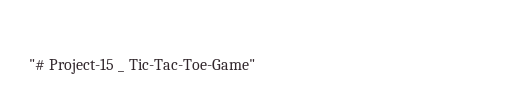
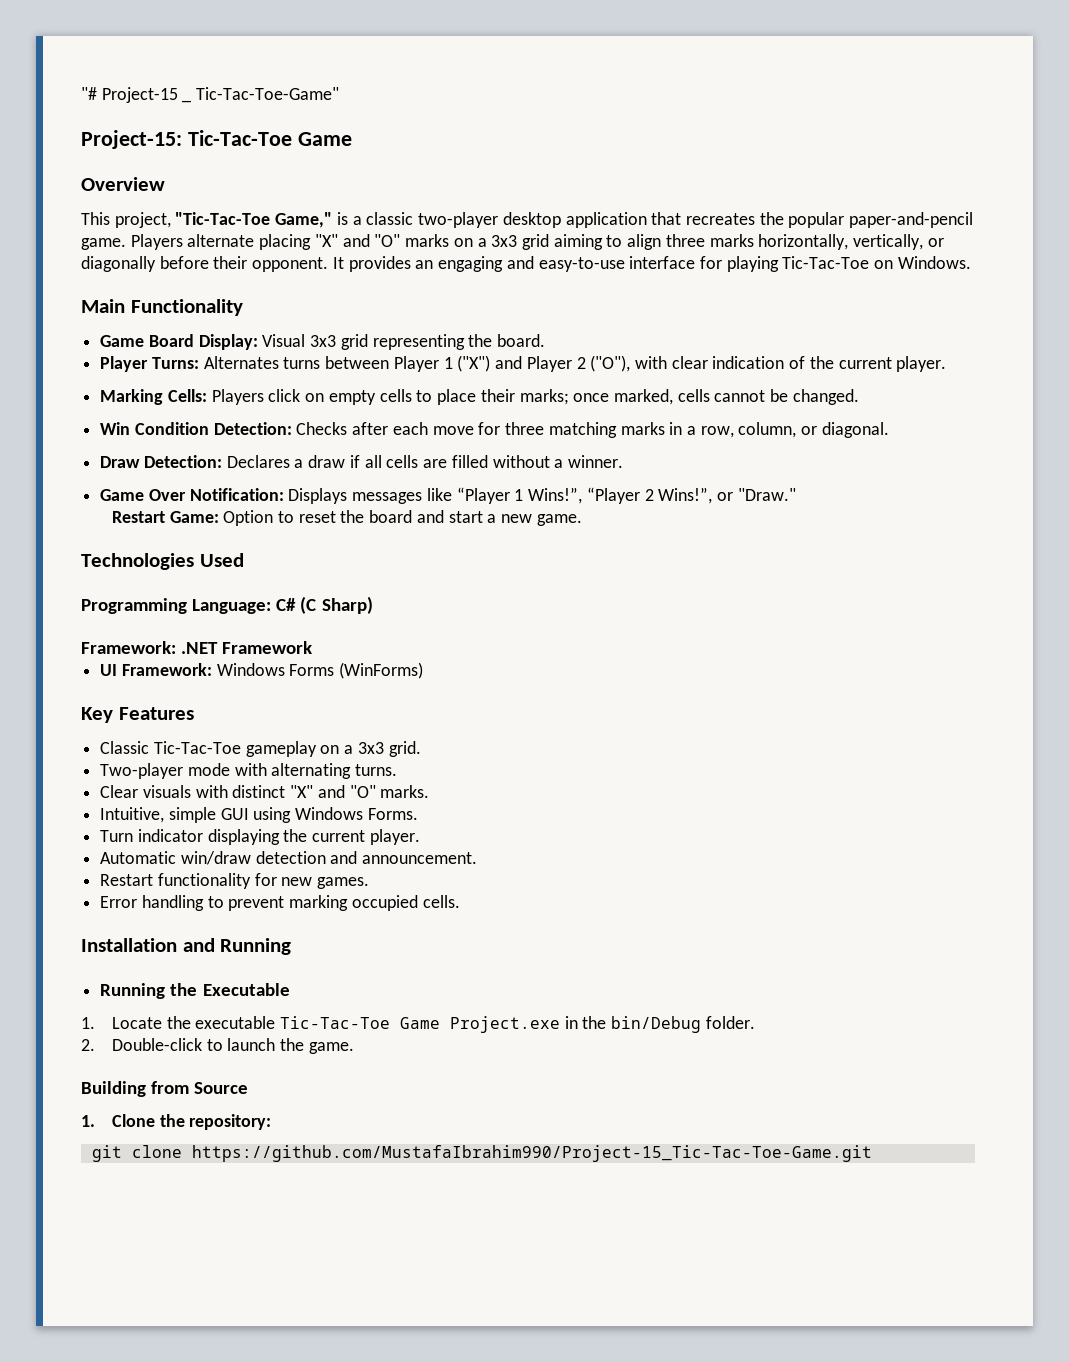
+ Project-15: Tic-Tac-Toe Game
+ Overview
+ This project, "Tic-Tac-Toe Game," is a classic two-player desktop application that recreates the popular paper-and-pencil game. Players alternate placing "X" and "O" marks on a 3x3 grid aiming to align three marks horizontally, vertically, or diagonally before their opponent. It provides an engaging and easy-to-use interface for playing Tic-Tac-Toe on Windows.
+ Main Functionality
+ Game Board Display: Visual 3x3 grid representing the board.
+ Player Turns: Alternates turns between Player 1 ("X") and Player 2 ("O"), with clear indication of the current player.
+ Marking Cells: Players click on empty cells to place their marks; once marked, cells cannot be changed.
+ Win Condition Detection: Checks after each move for three matching marks in a row, column, or diagonal.
+ Draw Detection: Declares a draw if all cells are filled without a winner.
+ Game Over Notification: Displays messages like “Player 1 Wins!”, “Player 2 Wins!”, or "Draw."
+ Restart Game: Option to reset the board and start a new game.
+ Technologies Used
+ Programming Language: C# (C Sharp)
+ Framework: .NET Framework
+ UI Framework: Windows Forms (WinForms)
+ Key Features
+ Classic Tic-Tac-Toe gameplay on a 3x3 grid.
+ Two-player mode with alternating turns.
+ Clear visuals with distinct "X" and "O" marks.
+ Intuitive, simple GUI using Windows Forms.
+ Turn indicator displaying the current player.
+ Automatic win/draw detection and announcement.
+ Restart functionality for new games.
+ Error handling to prevent marking occupied cells.
+ Installation and Running
+ Running the Executable
+ 1. Locate the executable Tic-Tac-Toe Game Project.exe in the bin/Debug folder.
+ 2. Double-click to launch the game.
+ Building from Source
+ 1. Clone the repository:
+ git clone https://github.com/MustafaIbrahim990/Project-15_Tic-Tac-Toe-Game.git

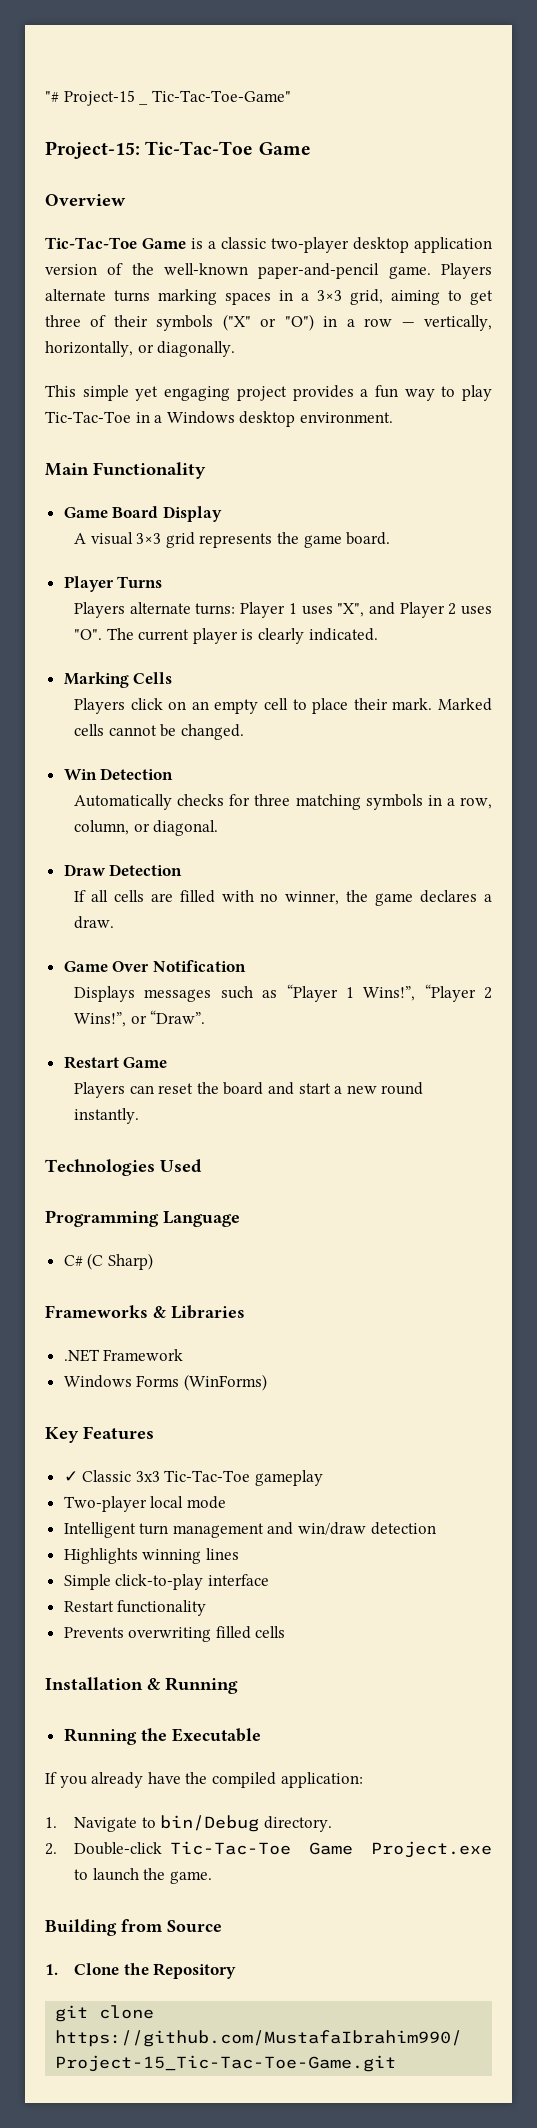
- This project, "Tic-Tac-Toe Game," is a classic two-player desktop application that recreates the popular paper-and-pencil game. Players alternate placing "X" and "O" marks on a 3x3 grid aiming to align three marks horizontally, vertically, or diagonally before their opponent. It provides an engaging and easy-to-use interface for playing Tic-Tac-Toe on Windows.
+ Tic-Tac-Toe Game is a classic two-player desktop application version of the well-known paper-and-pencil game. Players alternate turns marking spaces in a 3×3 grid, aiming to get three of their symbols ("X" or "O") in a row — vertically, horizontally, or diagonally.
+ This simple yet engaging project provides a fun way to play Tic-Tac-Toe in a Windows desktop environment.
  Main Functionality
- Game Board Display: Visual 3x3 grid representing the board.
- Player Turns: Alternates turns between Player 1 ("X") and Player 2 ("O"), with clear indication of the current player.
+ Game Board Display
+ A visual 3×3 grid represents the game board.
+ Player Turns
+ Players alternate turns: Player 1 uses "X", and Player 2 uses "O". The current player is clearly indicated.
- Marking Cells: Players click on empty cells to place their marks; once marked, cells cannot be changed.
+ Marking Cells
+ Players click on an empty cell to place their mark. Marked cells cannot be changed.
- Win Condition Detection: Checks after each move for three matching marks in a row, column, or diagonal.
+ Win Detection
+ Automatically checks for three matching symbols in a row, column, or diagonal.
- Draw Detection: Declares a draw if all cells are filled without a winner.
+ Draw Detection
+ If all cells are filled with no winner, the game declares a draw.
- Game Over Notification: Displays messages like “Player 1 Wins!”, “Player 2 Wins!”, or "Draw."
- Restart Game: Option to reset the board and start a new game.
+ Game Over Notification
+ Displays messages such as “Player 1 Wins!”, “Player 2 Wins!”, or “Draw”.
+ Restart Game
+ Players can reset the board and start a new round instantly.
- Programming Language: C# (C Sharp)
+ Programming Language
+ C# (C Sharp)
- Framework: .NET Framework
+ Frameworks & Libraries
+ .NET Framework
- UI Framework: Windows Forms (WinForms)
+ Windows Forms (WinForms)
- Classic Tic-Tac-Toe gameplay on a 3x3 grid.
+ ✓ Classic 3x3 Tic-Tac-Toe gameplay
- Two-player mode with alternating turns.
- Clear visuals with distinct "X" and "O" marks.
- Intuitive, simple GUI using Windows Forms.
- Turn indicator displaying the current player.
- Automatic win/draw detection and announcement.
- Restart functionality for new games.
- Error handling to prevent marking occupied cells.
+ Two-player local mode
+ Intelligent turn management and win/draw detection
+ Highlights winning lines
+ Simple click-to-play interface
+ Restart functionality
+ Prevents overwriting filled cells
- Installation and Running
+ Installation & Running
- 1. Locate the executable Tic-Tac-Toe Game Project.exe in the bin/Debug folder.
- 2. Double-click to launch the game.
+ If you already have the compiled application:
+ 1. Navigate to bin/Debug directory.
+ 2. Double-click Tic-Tac-Toe Game Project.exe to launch the game.
- 1. Clone the repository:
+ 1. Clone the Repository

